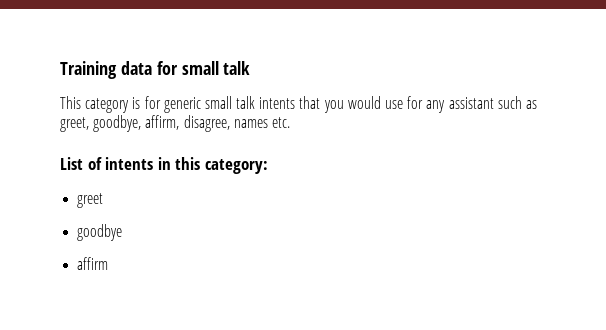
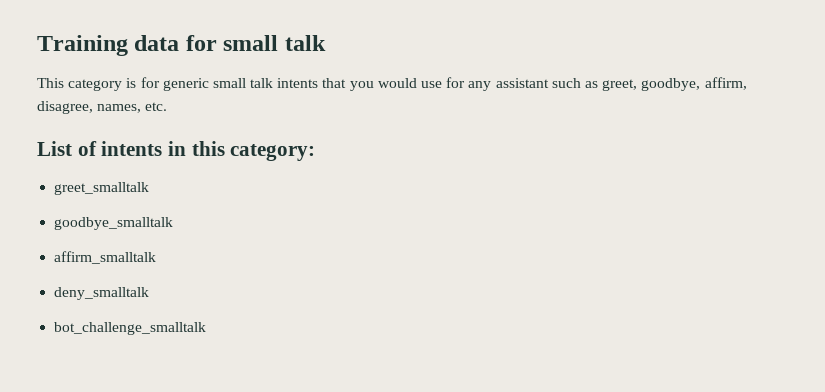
- This category is for generic small talk intents that you would use for any assistant such as greet, goodbye, affirm, disagree, names etc.
+ This category is for generic small talk intents that you would use for any assistant such as greet, goodbye, affirm, disagree, names, etc.
- greet
- goodbye
- affirm
+ greet_smalltalk
+ goodbye_smalltalk
+ affirm_smalltalk
+ deny_smalltalk
+ bot_challenge_smalltalk

